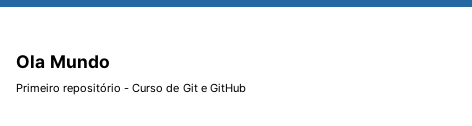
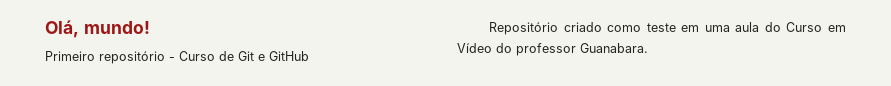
- Ola Mundo
+ Olá, mundo!
+ Repositório criado como teste em uma aula do Curso em Vídeo do professor Guanabara.

